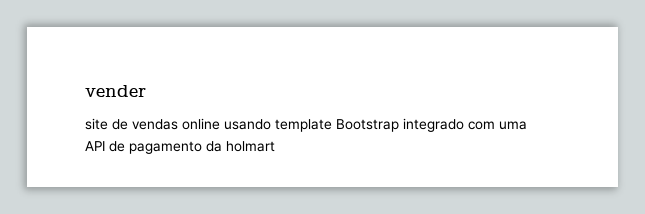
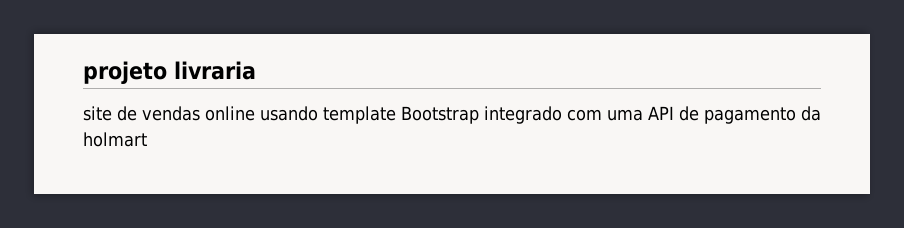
- vender
+ projeto livraria

